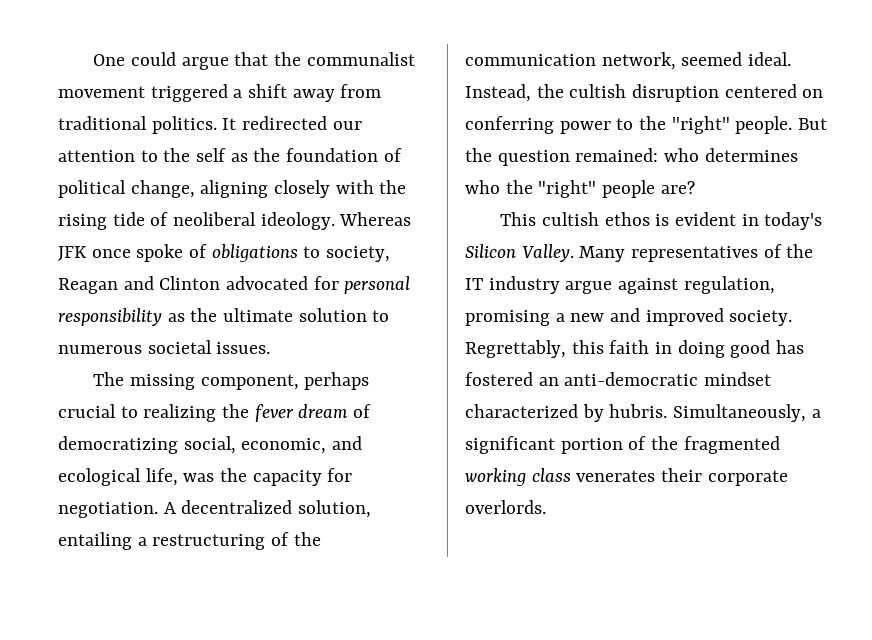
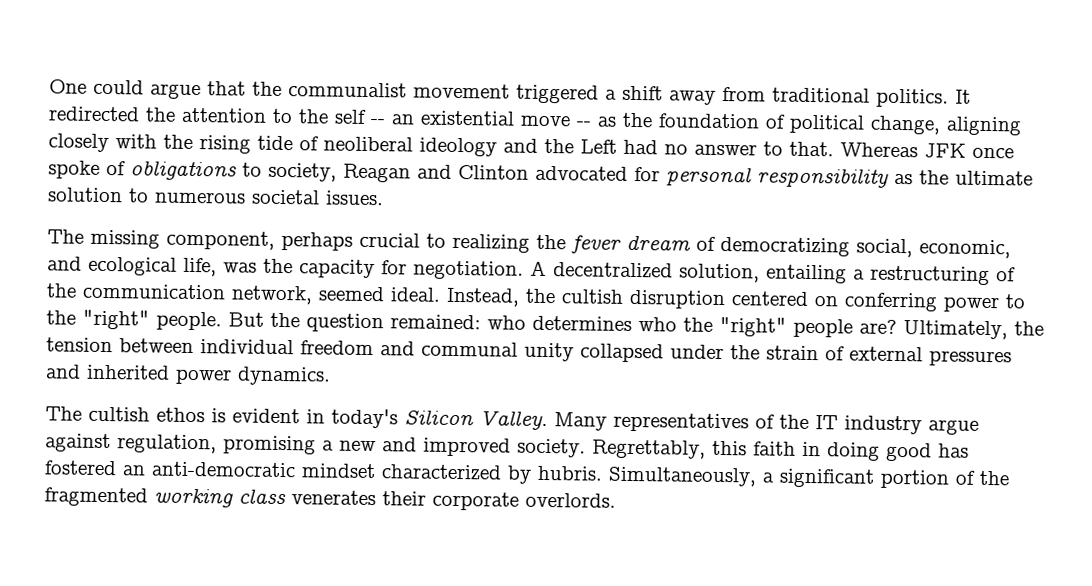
- It redirected our attention to the self as the foundation of political change, aligning closely with the rising tide of neoliberal ideology.
+ It redirected the attention to the self -- an existential move -- as the foundation of political change, aligning closely with the rising tide of neoliberal ideology and the Left had no answer to that.
- But the question remained: who determines who the "right" people are?
- This cultish ethos is evident in today's Silicon Valley.
+ But the question remained: who determines who the "right" people are? Ultimately, the tension between individual freedom and communal unity collapsed under the strain of external pressures and inherited power dynamics.
+ The cultish ethos is evident in today's Silicon Valley.

